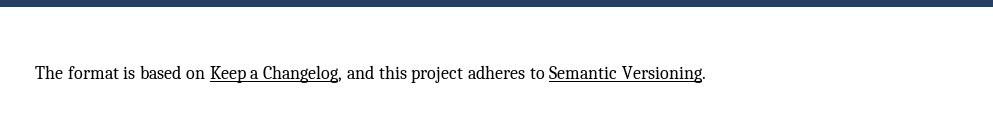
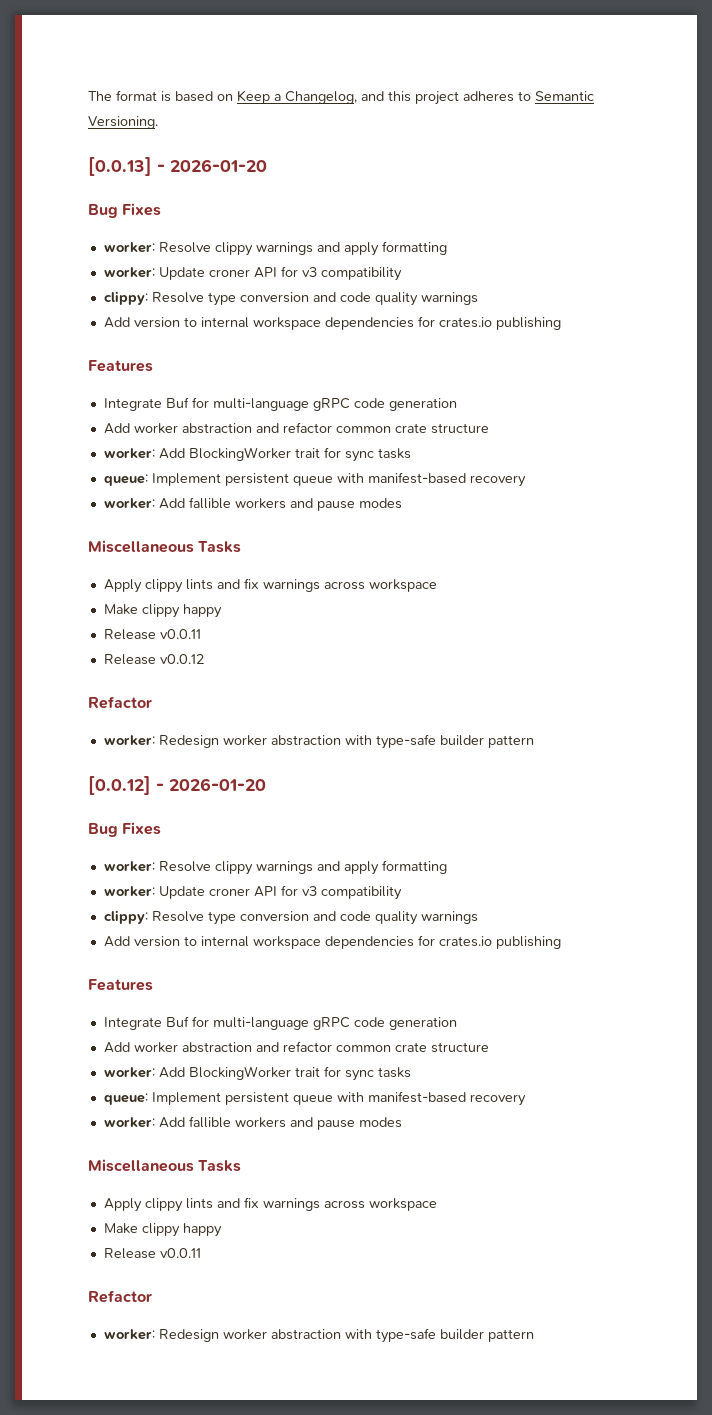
+ [0.0.13] - 2026-01-20
+ Bug Fixes
+ worker: Resolve clippy warnings and apply formatting
+ worker: Update croner API for v3 compatibility
+ clippy: Resolve type conversion and code quality warnings
+ Add version to internal workspace dependencies for crates.io publishing
+ Features
+ Integrate Buf for multi-language gRPC code generation
+ Add worker abstraction and refactor common crate structure
+ worker: Add BlockingWorker trait for sync tasks
+ queue: Implement persistent queue with manifest-based recovery
+ worker: Add fallible workers and pause modes
+ Miscellaneous Tasks
+ Apply clippy lints and fix warnings across workspace
+ Make clippy happy
+ Release v0.0.11
+ Release v0.0.12
+ Refactor
+ worker: Redesign worker abstraction with type-safe builder pattern
+ [0.0.12] - 2026-01-20
+ Bug Fixes
+ worker: Resolve clippy warnings and apply formatting
+ worker: Update croner API for v3 compatibility
+ clippy: Resolve type conversion and code quality warnings
+ Add version to internal workspace dependencies for crates.io publishing
+ Features
+ Integrate Buf for multi-language gRPC code generation
+ Add worker abstraction and refactor common crate structure
+ worker: Add BlockingWorker trait for sync tasks
+ queue: Implement persistent queue with manifest-based recovery
+ worker: Add fallible workers and pause modes
+ Miscellaneous Tasks
+ Apply clippy lints and fix warnings across workspace
+ Make clippy happy
+ Release v0.0.11
+ Refactor
+ worker: Redesign worker abstraction with type-safe builder pattern

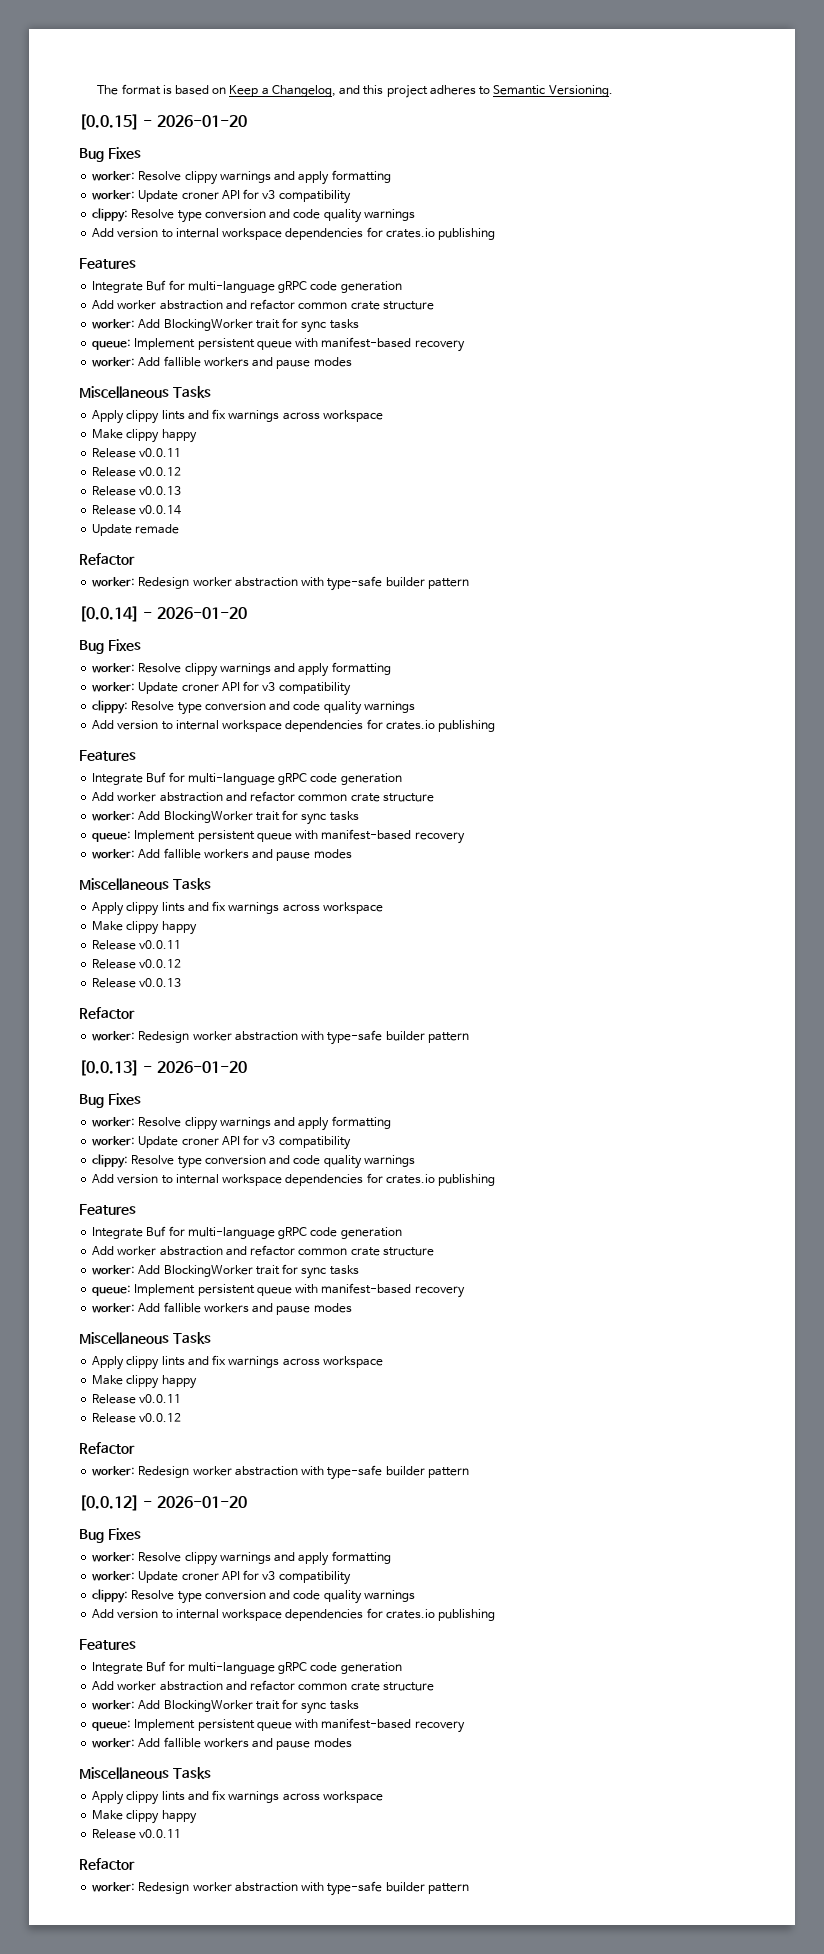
+ [0.0.15] - 2026-01-20
+ Bug Fixes
+ worker: Resolve clippy warnings and apply formatting
+ worker: Update croner API for v3 compatibility
+ clippy: Resolve type conversion and code quality warnings
+ Add version to internal workspace dependencies for crates.io publishing
+ Features
+ Integrate Buf for multi-language gRPC code generation
+ Add worker abstraction and refactor common crate structure
+ worker: Add BlockingWorker trait for sync tasks
+ queue: Implement persistent queue with manifest-based recovery
+ worker: Add fallible workers and pause modes
+ Miscellaneous Tasks
+ Apply clippy lints and fix warnings across workspace
+ Make clippy happy
+ Release v0.0.11
+ Release v0.0.12
+ Release v0.0.13
+ Release v0.0.14
+ Update remade
+ Refactor
+ worker: Redesign worker abstraction with type-safe builder pattern
+ [0.0.14] - 2026-01-20
+ Bug Fixes
+ worker: Resolve clippy warnings and apply formatting
+ worker: Update croner API for v3 compatibility
+ clippy: Resolve type conversion and code quality warnings
+ Add version to internal workspace dependencies for crates.io publishing
+ Features
+ Integrate Buf for multi-language gRPC code generation
+ Add worker abstraction and refactor common crate structure
+ worker: Add BlockingWorker trait for sync tasks
+ queue: Implement persistent queue with manifest-based recovery
+ worker: Add fallible workers and pause modes
+ Miscellaneous Tasks
+ Apply clippy lints and fix warnings across workspace
+ Make clippy happy
+ Release v0.0.11
+ Release v0.0.12
+ Release v0.0.13
+ Refactor
+ worker: Redesign worker abstraction with type-safe builder pattern

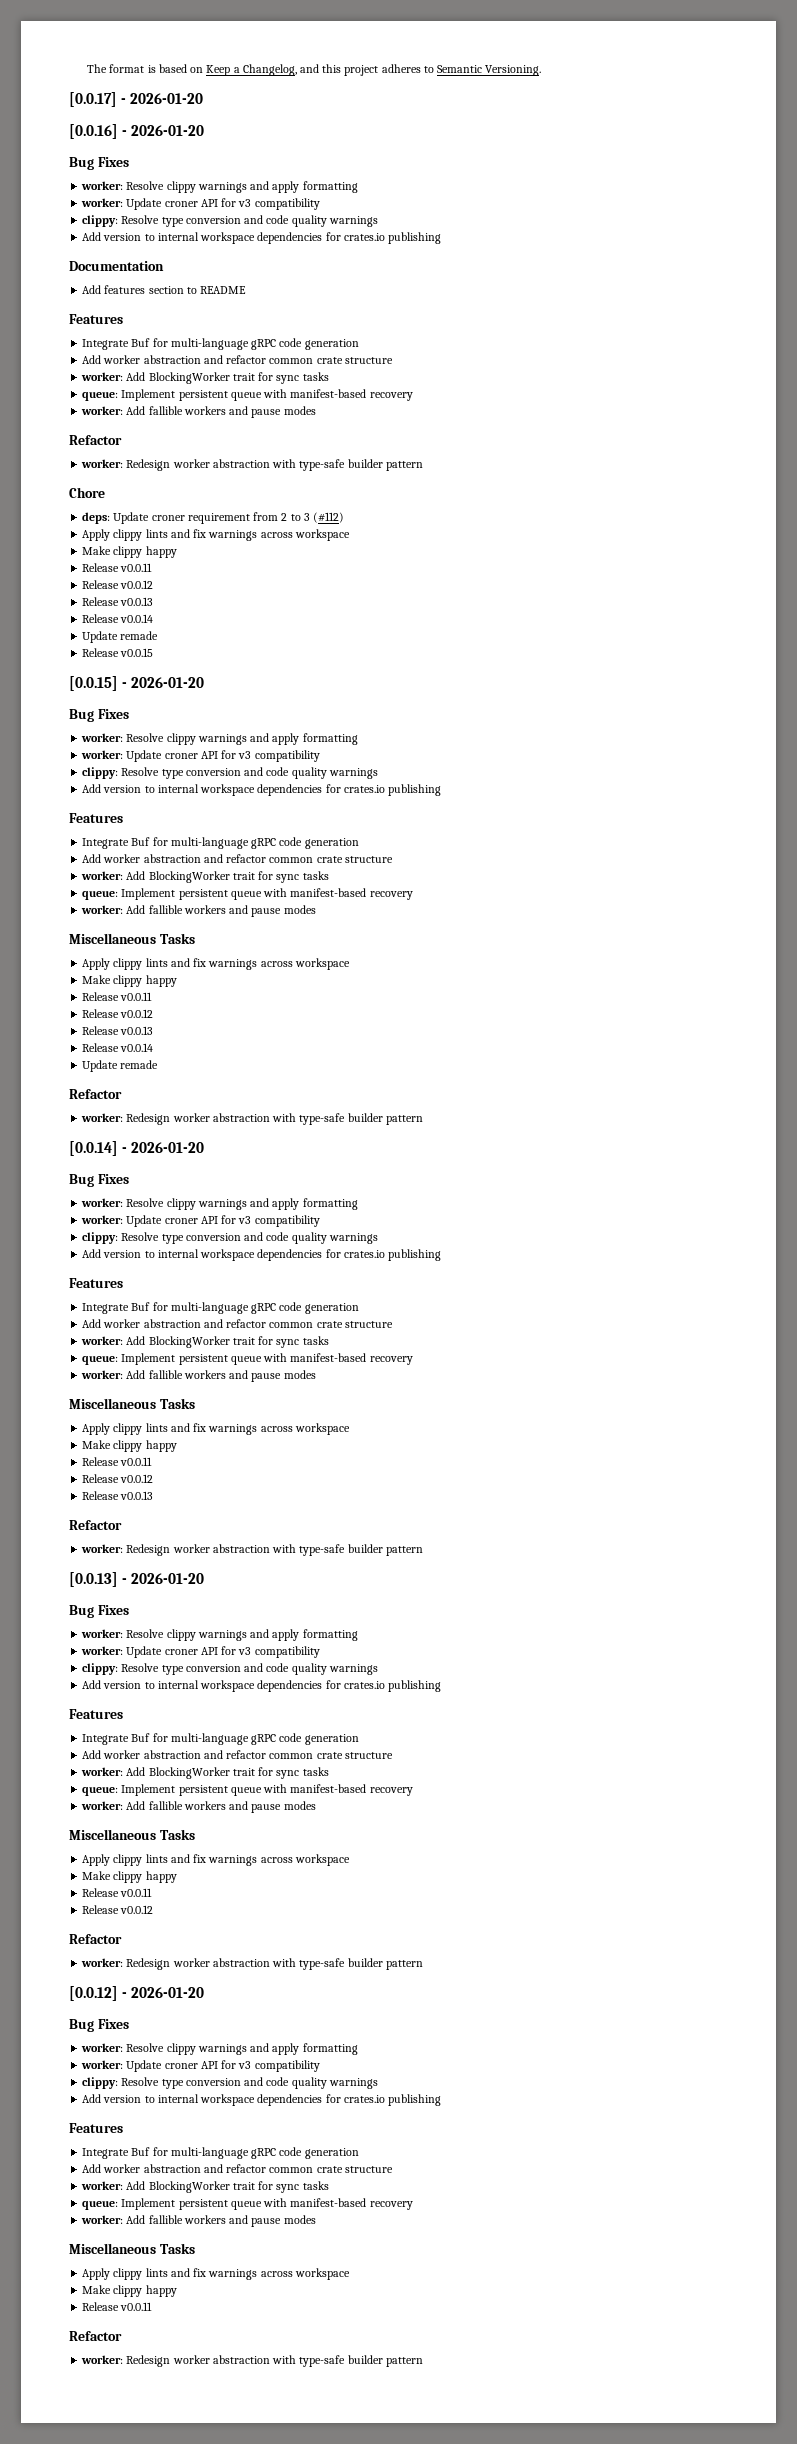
+ [0.0.17] - 2026-01-20
+ [0.0.16] - 2026-01-20
+ Bug Fixes
+ worker: Resolve clippy warnings and apply formatting
+ worker: Update croner API for v3 compatibility
+ clippy: Resolve type conversion and code quality warnings
+ Add version to internal workspace dependencies for crates.io publishing
+ Documentation
+ Add features section to README
+ Features
+ Integrate Buf for multi-language gRPC code generation
+ Add worker abstraction and refactor common crate structure
+ worker: Add BlockingWorker trait for sync tasks
+ queue: Implement persistent queue with manifest-based recovery
+ worker: Add fallible workers and pause modes
+ Refactor
+ worker: Redesign worker abstraction with type-safe builder pattern
+ Chore
+ deps: Update croner requirement from 2 to 3 (#112)
+ Apply clippy lints and fix warnings across workspace
+ Make clippy happy
+ Release v0.0.11
+ Release v0.0.12
+ Release v0.0.13
+ Release v0.0.14
+ Update remade
+ Release v0.0.15

